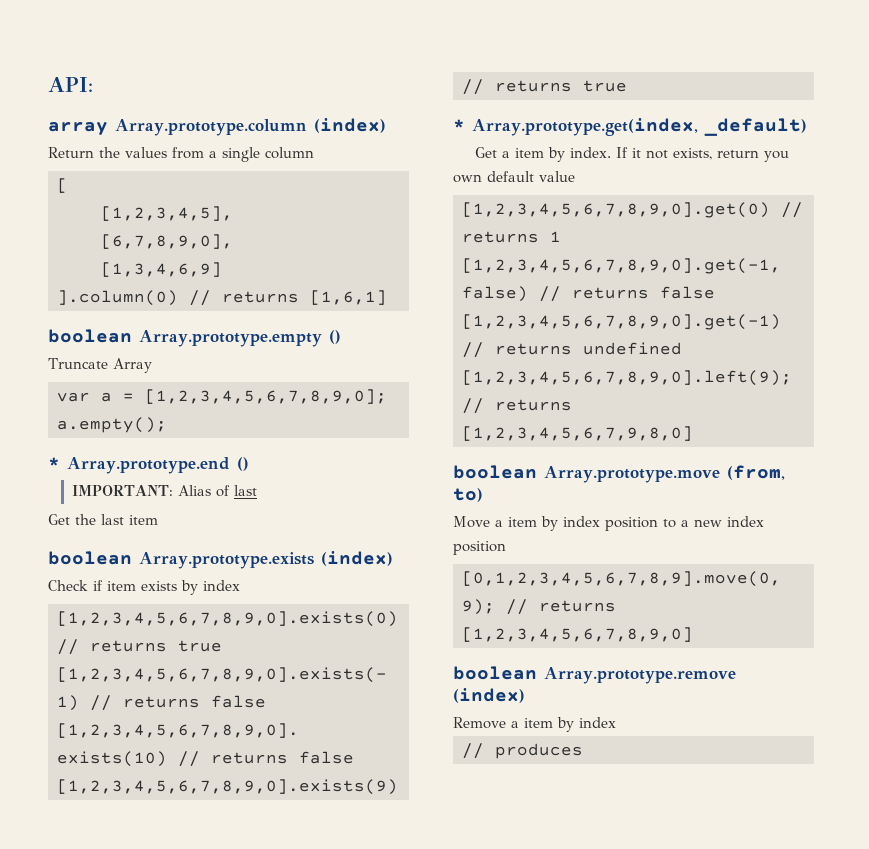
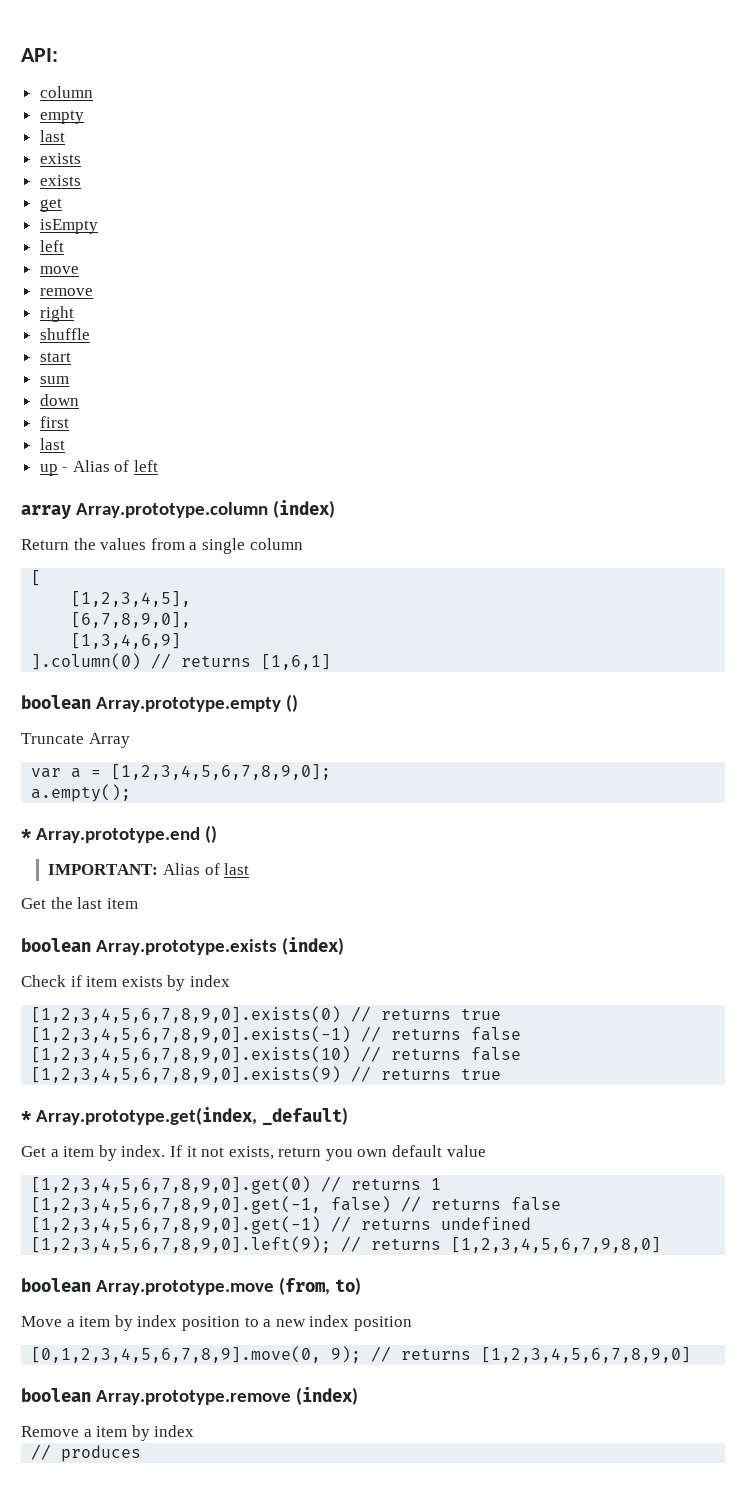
  API:
+ column
+ empty
+ last
+ exists
+ exists
+ get
+ isEmpty
+ left
+ move
+ remove
+ right
+ shuffle
+ start
+ sum
+ down
+ first
+ last
+ up - Alias of left

